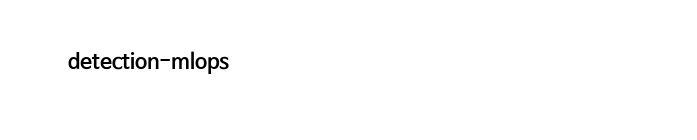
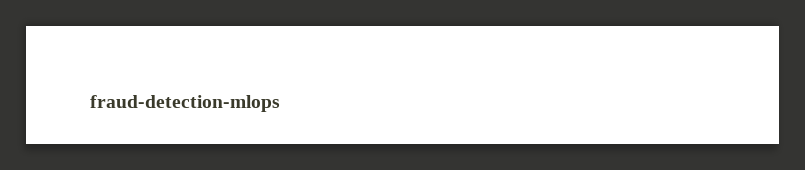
- detection-mlops
+ fraud-detection-mlops

